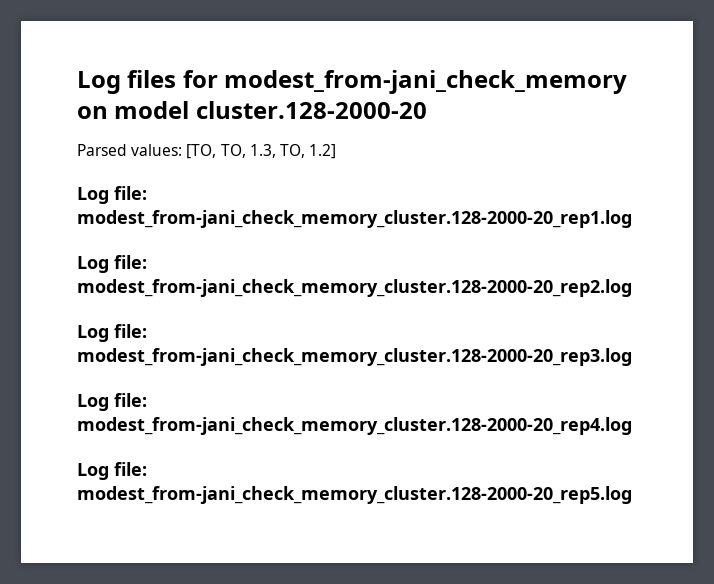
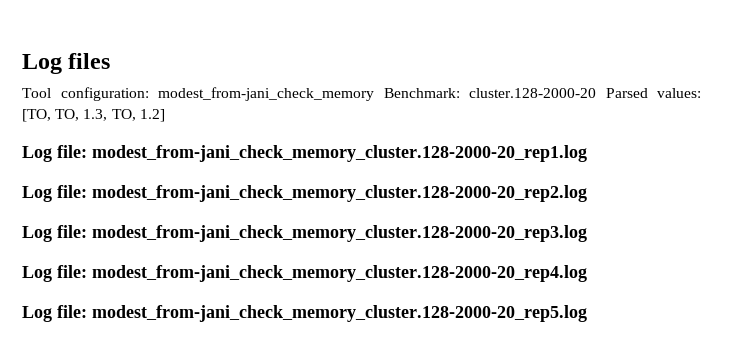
- Log files for modest_from-jani_check_memory on model cluster.128-2000-20
- Parsed values: [TO, TO, 1.3, TO, 1.2]
+ Log files
+ Tool configuration: modest_from-jani_check_memory Benchmark: cluster.128-2000-20 Parsed values: [TO, TO, 1.3, TO, 1.2]

